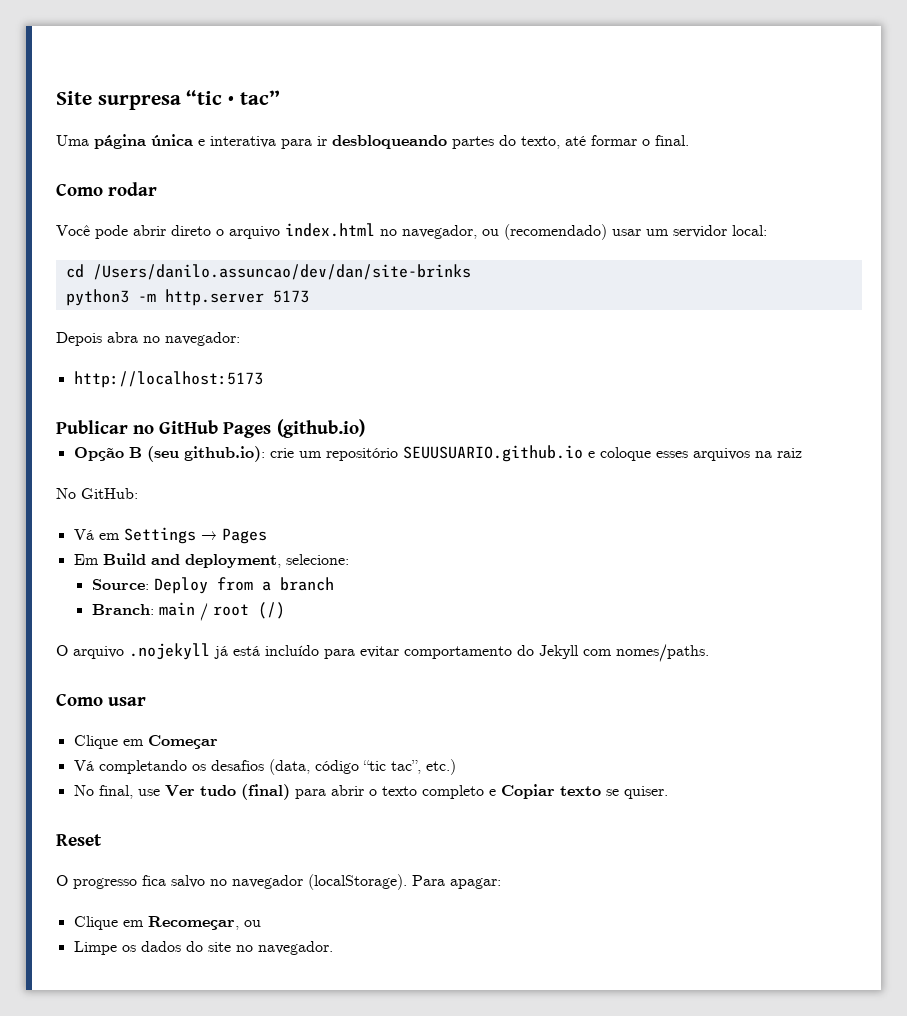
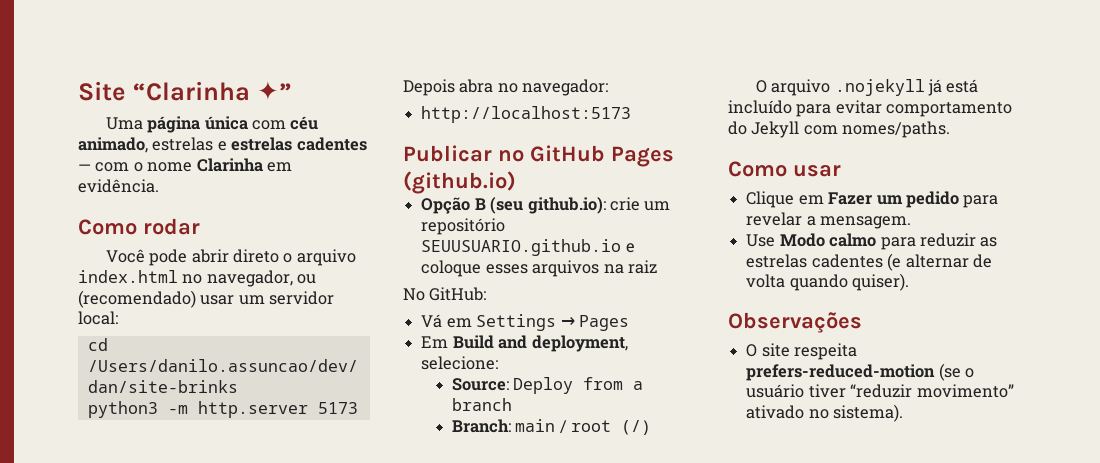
- Site surpresa “tic • tac”
+ Site “Clarinha ✦”
- Uma página única e interativa para ir desbloqueando partes do texto, até formar o final.
+ Uma página única com céu animado, estrelas e estrelas cadentes — com o nome Clarinha em evidência.
- Clique em Começar
- Vá completando os desafios (data, código “tic tac”, etc.)
- No final, use Ver tudo (final) para abrir o texto completo e Copiar texto se quiser.
- Reset
- O progresso fica salvo no navegador (localStorage). Para apagar:
- Clique em Recomeçar, ou
- Limpe os dados do site no navegador.
+ Clique em Fazer um pedido para revelar a mensagem.
+ Use Modo calmo para reduzir as estrelas cadentes (e alternar de volta quando quiser).
+ Observações
+ O site respeita prefers-reduced-motion (se o usuário tiver “reduzir movimento” ativado no sistema).

